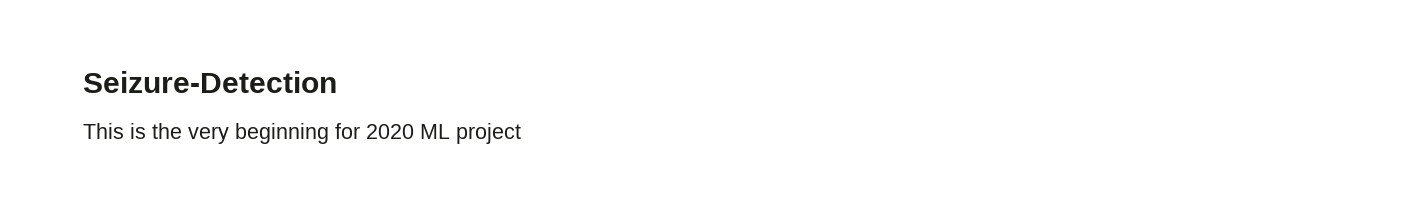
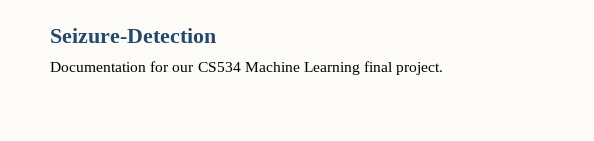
- This is the very beginning for 2020 ML project
+ Documentation for our CS534 Machine Learning final project.

